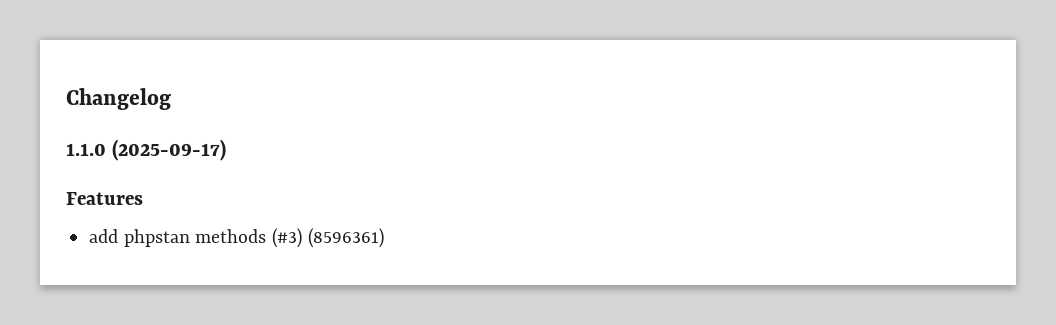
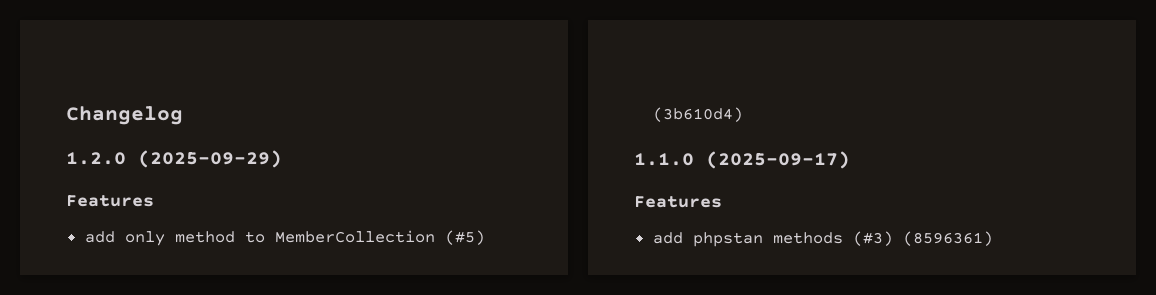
+ 1.2.0 (2025-09-29)
+ Features
+ add only method to MemberCollection (#5) (3b610d4)

